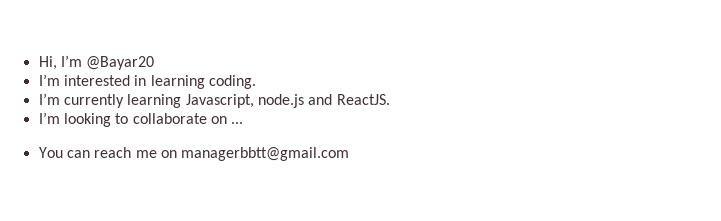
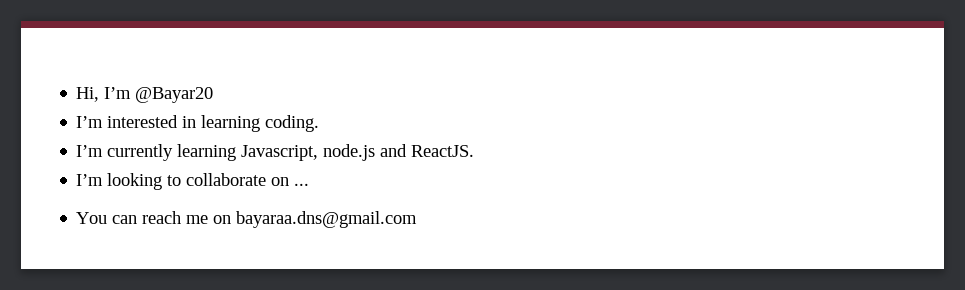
- You can reach me on managerbbtt@gmail.com
+ You can reach me on bayaraa.dns@gmail.com

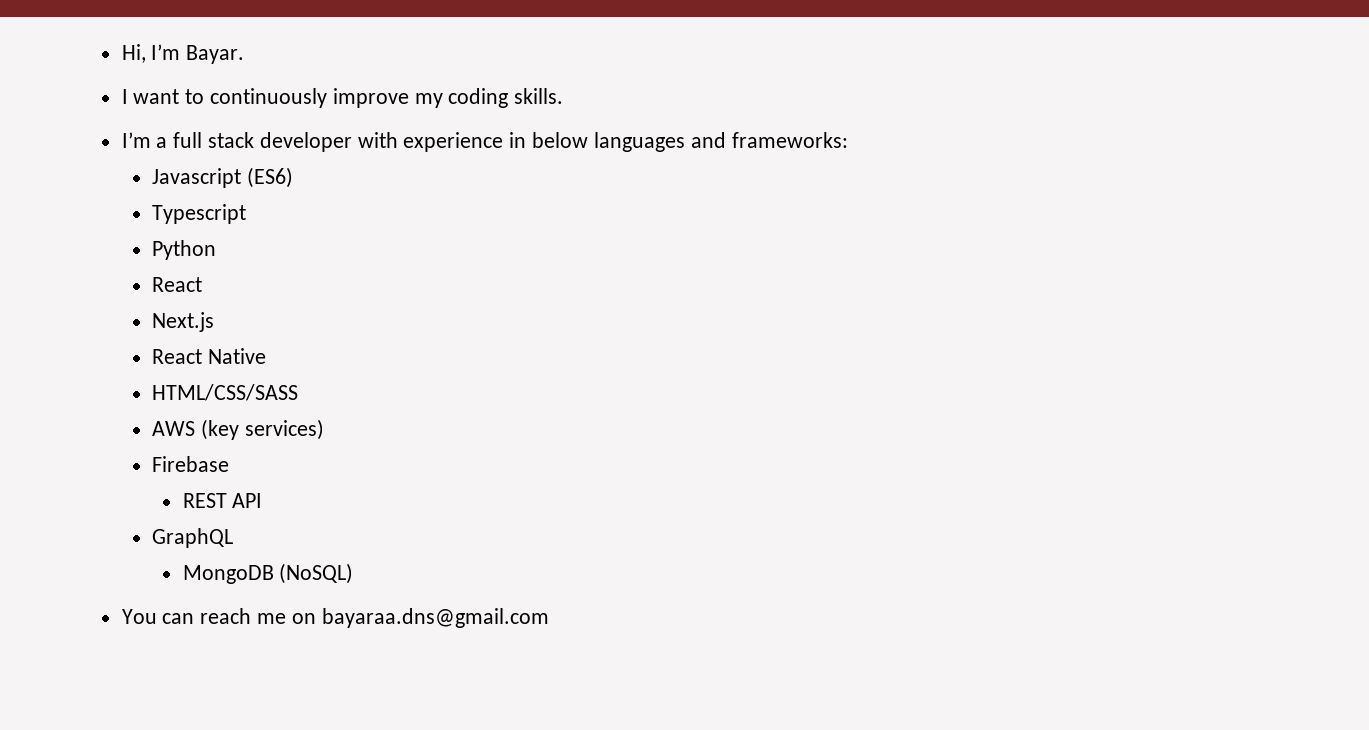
- Hi, I’m @Bayar20
- I’m interested in learning coding.
- I’m currently learning Javascript, node.js and ReactJS.
- I’m looking to collaborate on ...
+ Hi, I’m Bayar.
+ I want to continuously improve my coding skills.
+ I’m a full stack developer with experience in below languages and frameworks:
+ Javascript (ES6)
+ Typescript
+ Python
+ React
+ Next.js
+ React Native
+ HTML/CSS/SASS
+ AWS (key services)
+ Firebase
+ REST API
+ GraphQL
+ MongoDB (NoSQL)

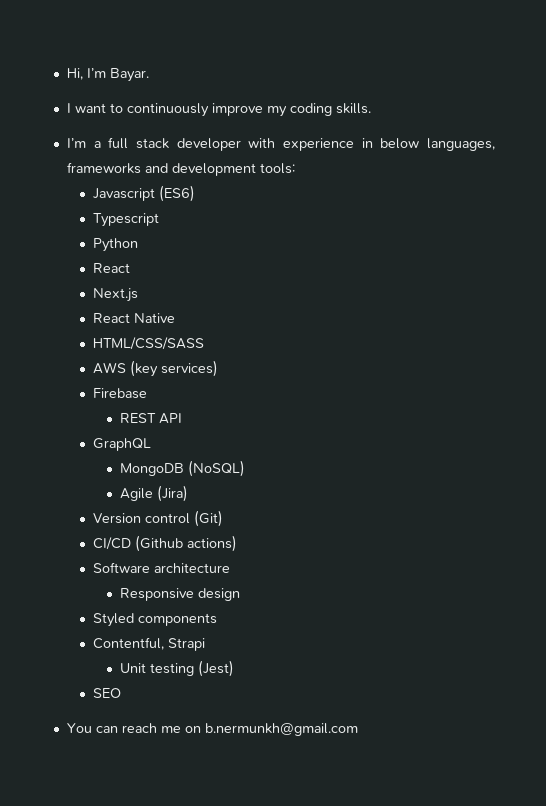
- I’m a full stack developer with experience in below languages and frameworks:
+ I’m a full stack developer with experience in below languages, frameworks and development tools:
+ Agile (Jira)
+ Version control (Git)
+ CI/CD (Github actions)
+ Software architecture
+ Responsive design
+ Styled components
+ Contentful, Strapi
+ Unit testing (Jest)
+ SEO
- You can reach me on bayaraa.dns@gmail.com
+ You can reach me on b.nermunkh@gmail.com

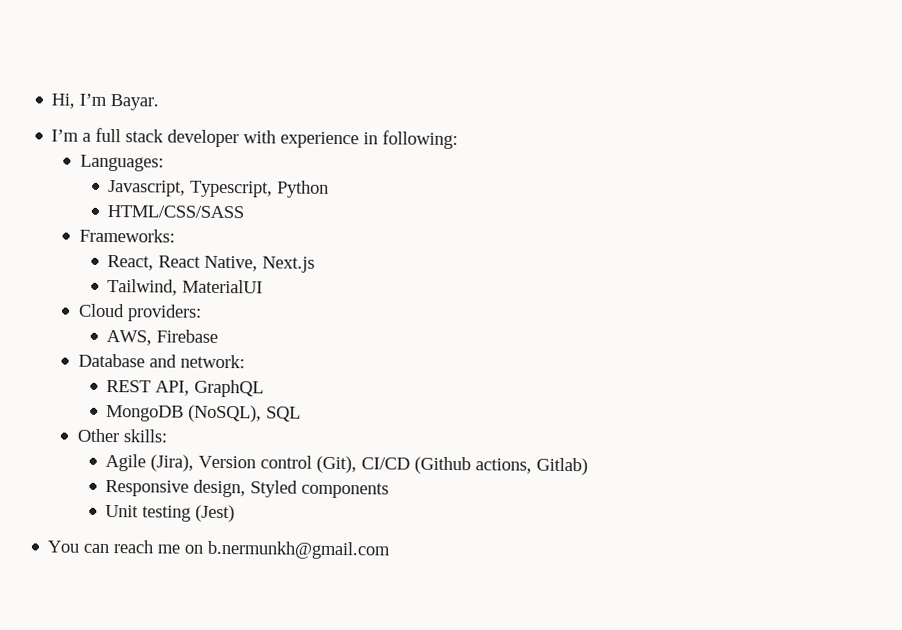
- I want to continuously improve my coding skills.
- I’m a full stack developer with experience in below languages, frameworks and development tools:
- Javascript (ES6)
- Typescript
- Python
- React
- Next.js
- React Native
+ I’m a full stack developer with experience in following:
+ Languages:
+ Javascript, Typescript, Python
  HTML/CSS/SASS
- AWS (key services)
- Firebase
+ Frameworks:
+ React, React Native, Next.js
+ Tailwind, MaterialUI
+ Cloud providers:
+ AWS, Firebase
+ Database and network:
- REST API
- GraphQL
+ REST API, GraphQL
- MongoDB (NoSQL)
+ MongoDB (NoSQL), SQL
+ Other skills:
- Agile (Jira)
- Version control (Git)
- CI/CD (Github actions)
- Software architecture
+ Agile (Jira), Version control (Git), CI/CD (Github actions, Gitlab)
- Responsive design
- Styled components
+ Responsive design, Styled components
- Contentful, Strapi
- SEO

